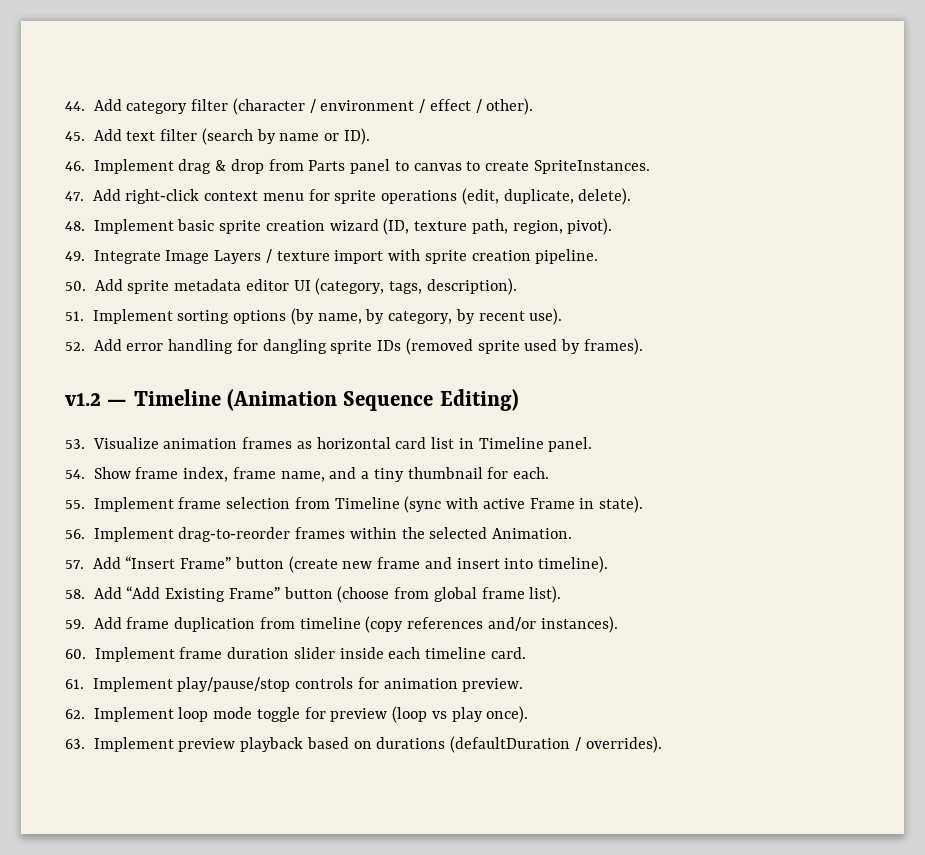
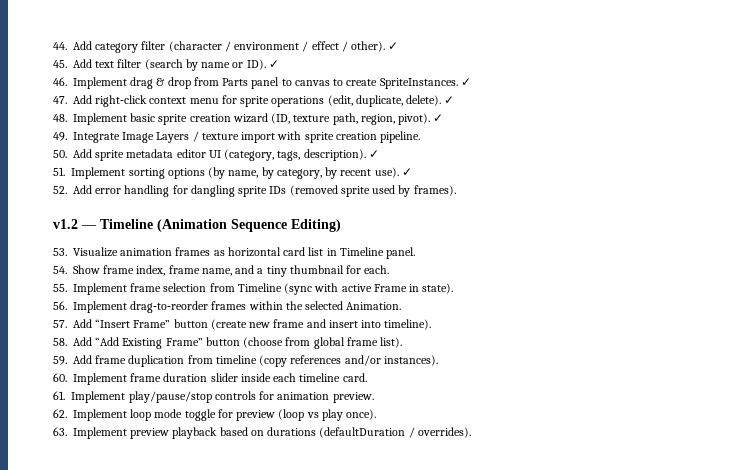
- 44. Add category filter (character / environment / effect / other).
+ 44. Add category filter (character / environment / effect / other). ✓
- 45. Add text filter (search by name or ID).
+ 45. Add text filter (search by name or ID). ✓
- 46. Implement drag & drop from Parts panel to canvas to create SpriteInstances.
+ 46. Implement drag & drop from Parts panel to canvas to create SpriteInstances. ✓
- 47. Add right‑click context menu for sprite operations (edit, duplicate, delete).
+ 47. Add right‑click context menu for sprite operations (edit, duplicate, delete). ✓
- 48. Implement basic sprite creation wizard (ID, texture path, region, pivot).
+ 48. Implement basic sprite creation wizard (ID, texture path, region, pivot). ✓
- 50. Add sprite metadata editor UI (category, tags, description).
+ 50. Add sprite metadata editor UI (category, tags, description). ✓
- 51. Implement sorting options (by name, by category, by recent use).
+ 51. Implement sorting options (by name, by category, by recent use). ✓

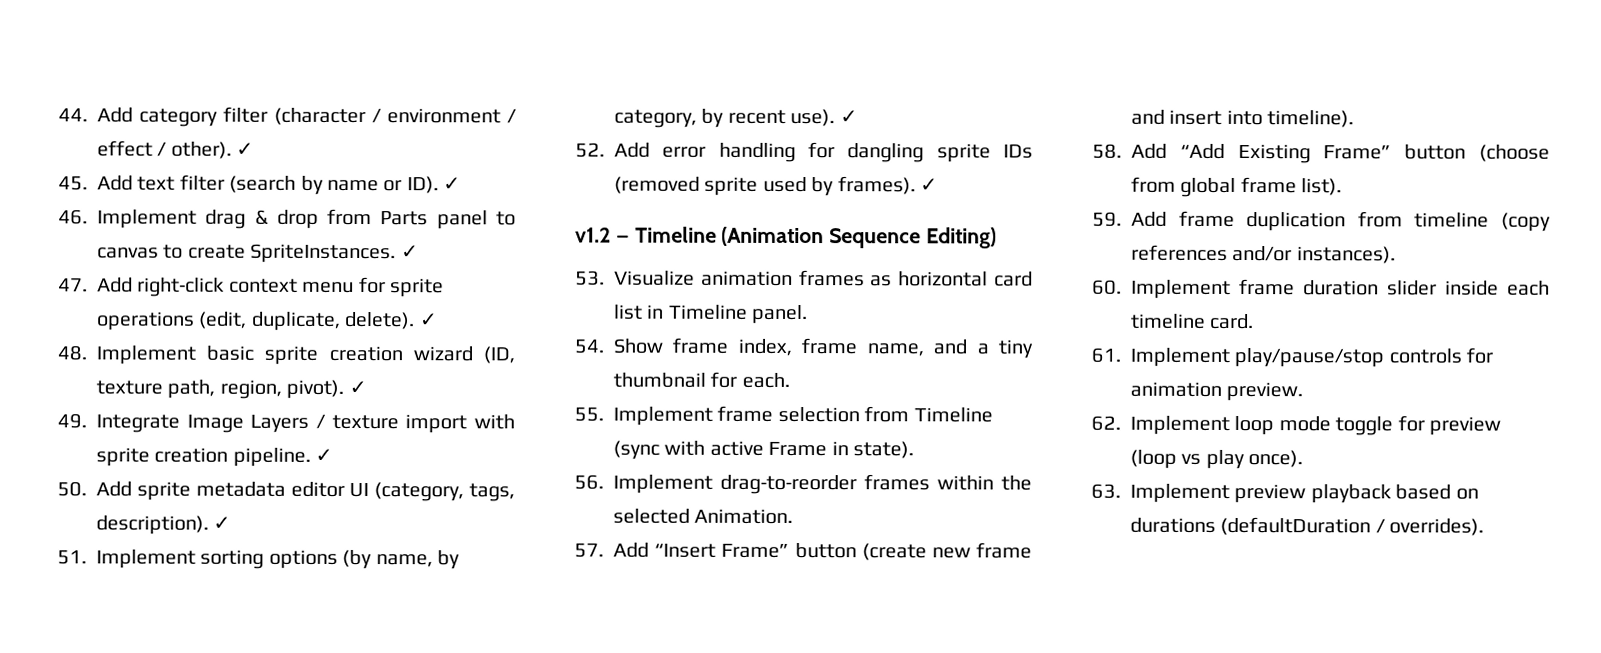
- 49. Integrate Image Layers / texture import with sprite creation pipeline.
+ 49. Integrate Image Layers / texture import with sprite creation pipeline. ✓
- 52. Add error handling for dangling sprite IDs (removed sprite used by frames).
+ 52. Add error handling for dangling sprite IDs (removed sprite used by frames). ✓

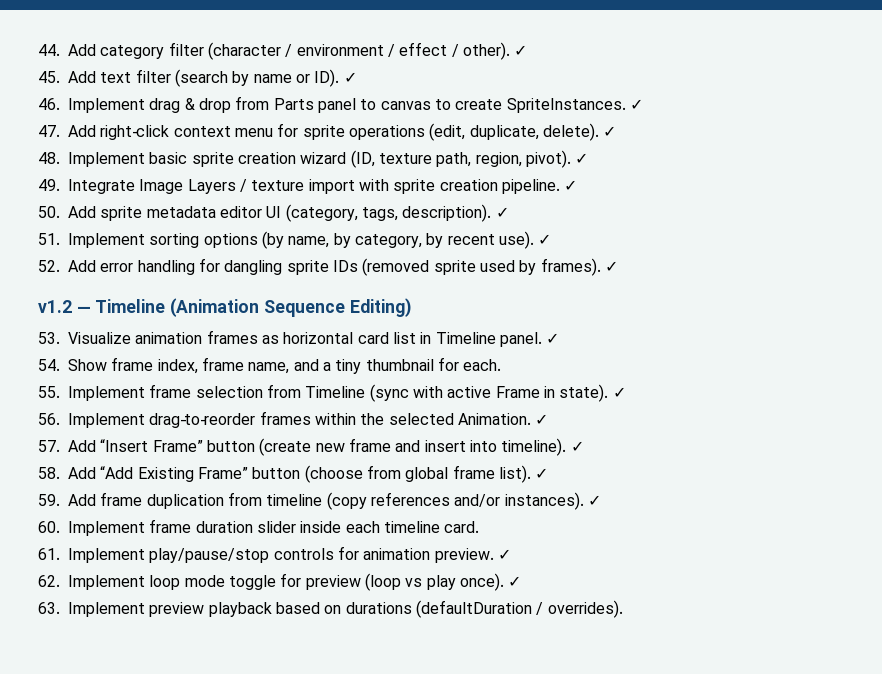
- 53. Visualize animation frames as horizontal card list in Timeline panel.
+ 53. Visualize animation frames as horizontal card list in Timeline panel. ✓
- 55. Implement frame selection from Timeline (sync with active Frame in state).
+ 55. Implement frame selection from Timeline (sync with active Frame in state). ✓
- 56. Implement drag‑to‑reorder frames within the selected Animation.
+ 56. Implement drag‑to‑reorder frames within the selected Animation. ✓
- 57. Add “Insert Frame” button (create new frame and insert into timeline).
+ 57. Add “Insert Frame” button (create new frame and insert into timeline). ✓
- 58. Add “Add Existing Frame” button (choose from global frame list).
+ 58. Add “Add Existing Frame” button (choose from global frame list). ✓
- 59. Add frame duplication from timeline (copy references and/or instances).
+ 59. Add frame duplication from timeline (copy references and/or instances). ✓
- 61. Implement play/pause/stop controls for animation preview.
+ 61. Implement play/pause/stop controls for animation preview. ✓
- 62. Implement loop mode toggle for preview (loop vs play once).
+ 62. Implement loop mode toggle for preview (loop vs play once). ✓

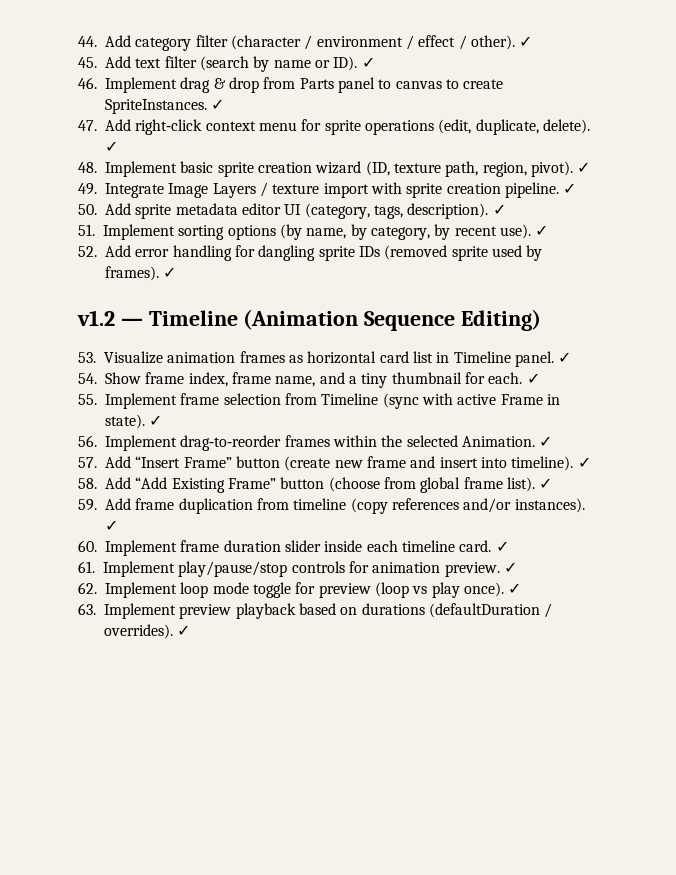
- 54. Show frame index, frame name, and a tiny thumbnail for each.
+ 54. Show frame index, frame name, and a tiny thumbnail for each. ✓
- 60. Implement frame duration slider inside each timeline card.
+ 60. Implement frame duration slider inside each timeline card. ✓
- 63. Implement preview playback based on durations (defaultDuration / overrides).
+ 63. Implement preview playback based on durations (defaultDuration / overrides). ✓

